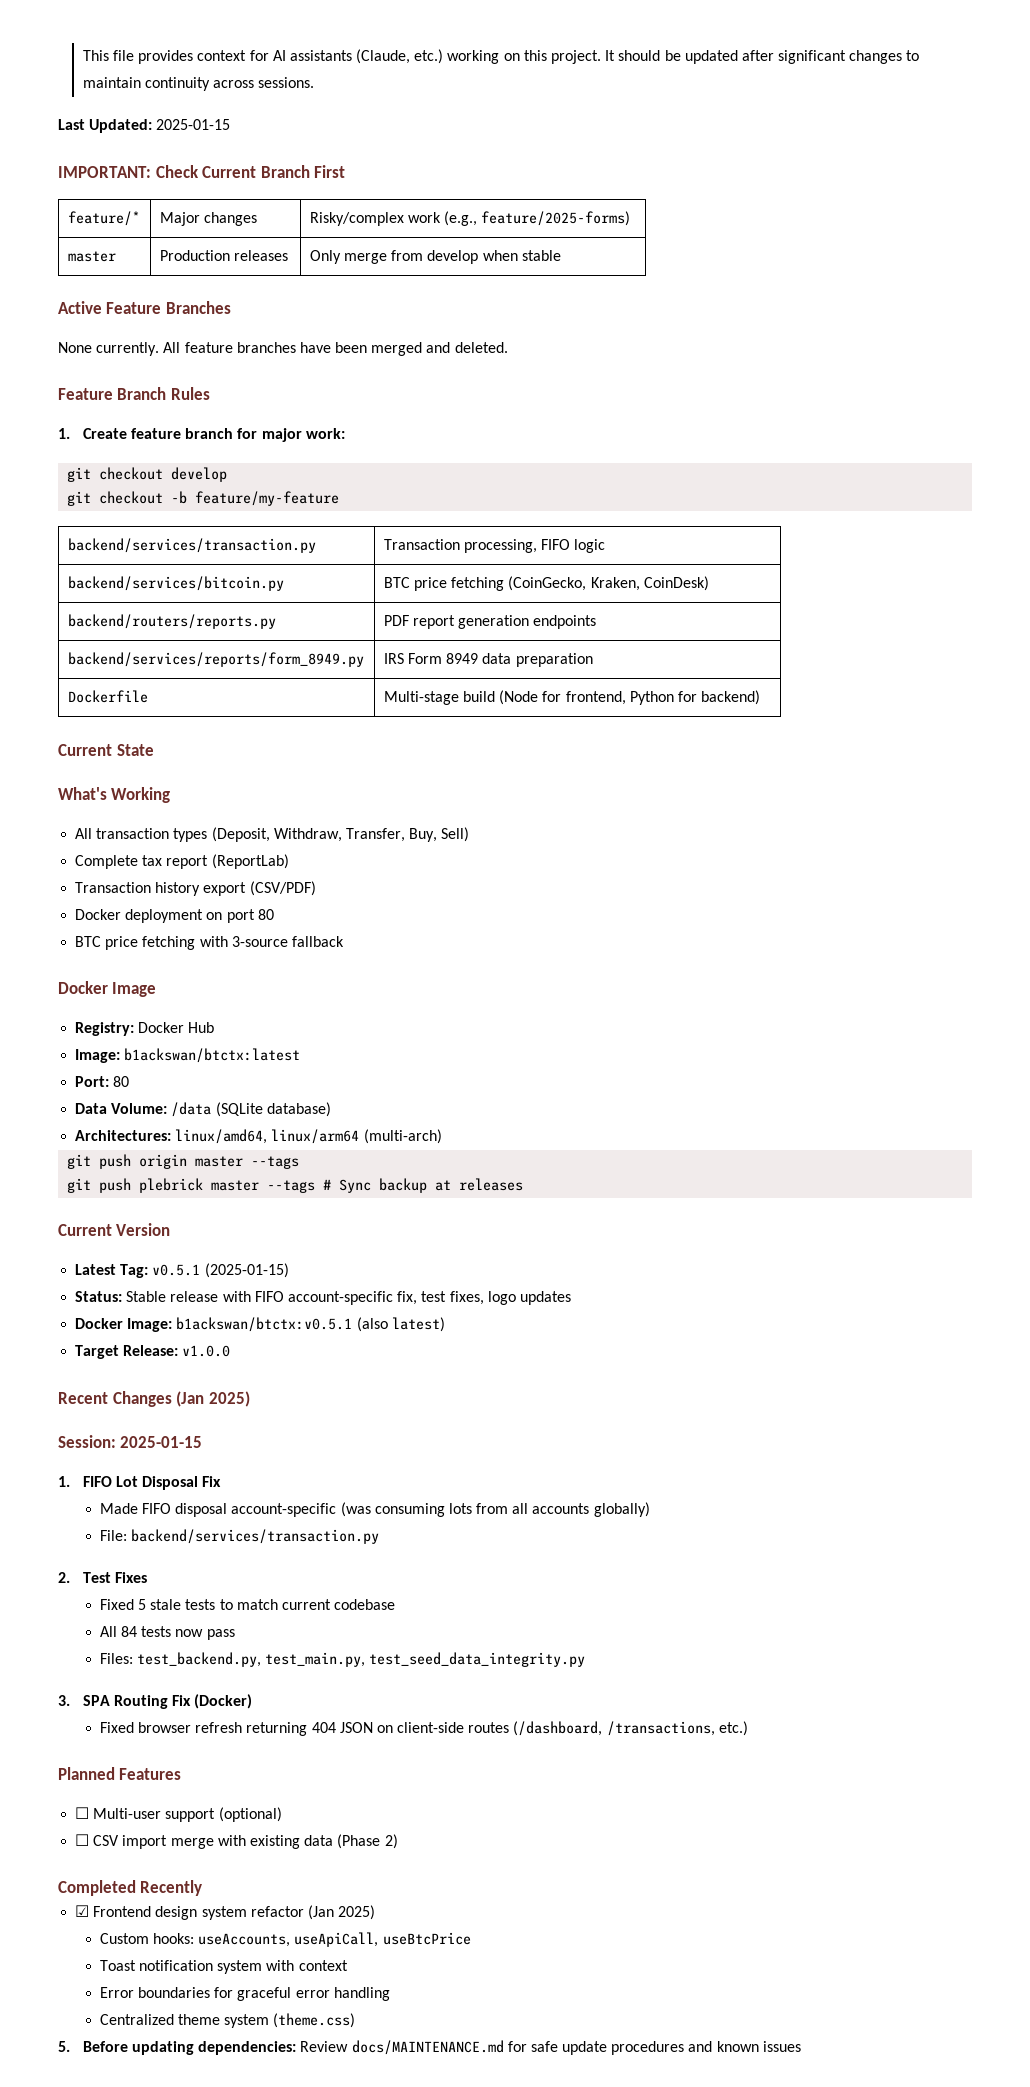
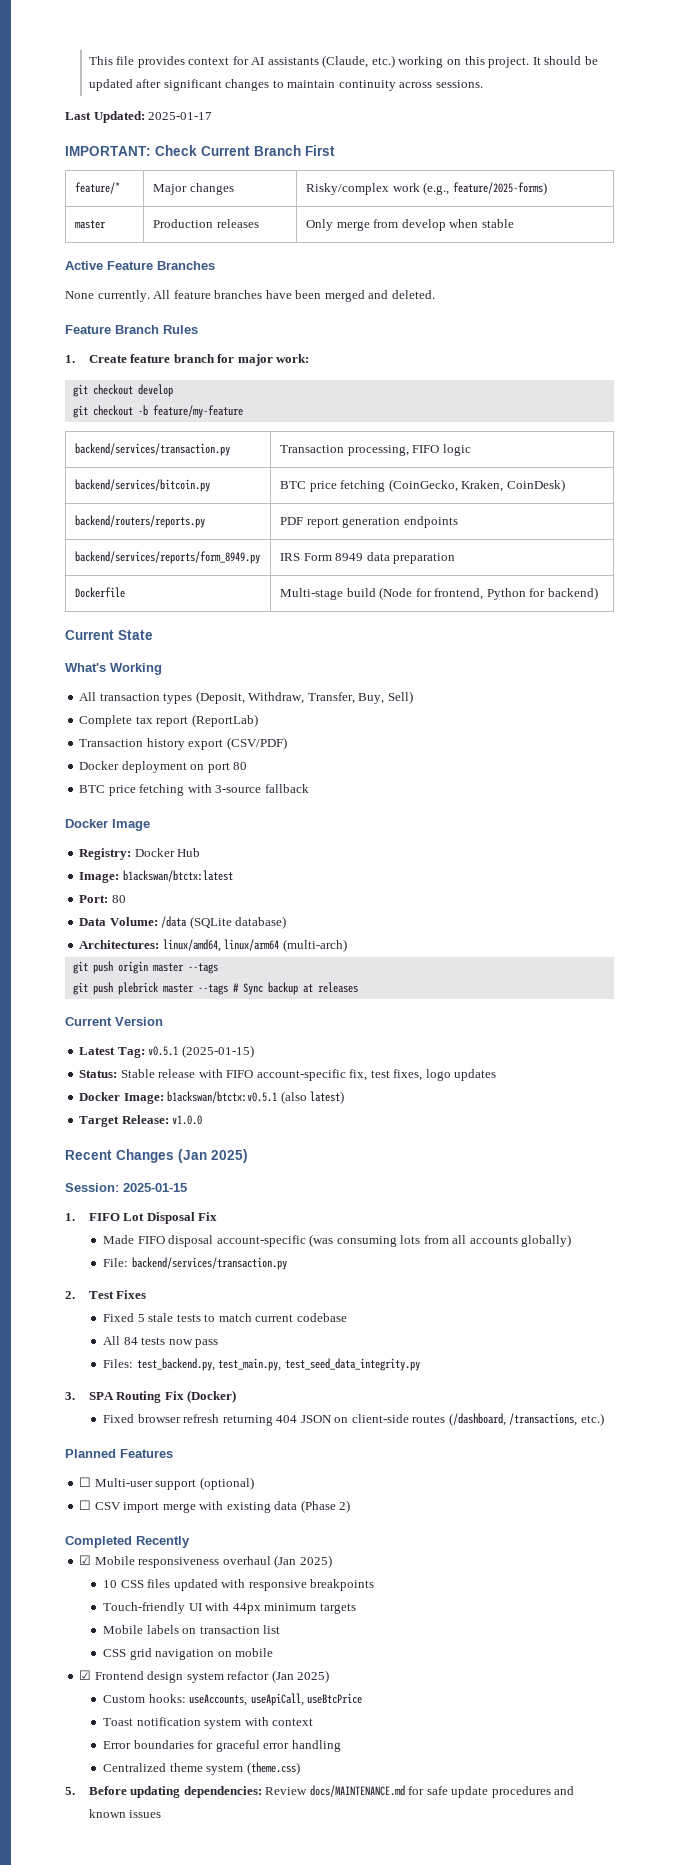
- Last Updated: 2025-01-15
+ Last Updated: 2025-01-17
+ ☑ Mobile responsiveness overhaul (Jan 2025)
+ 10 CSS files updated with responsive breakpoints
+ Touch-friendly UI with 44px minimum targets
+ Mobile labels on transaction list
+ CSS grid navigation on mobile

